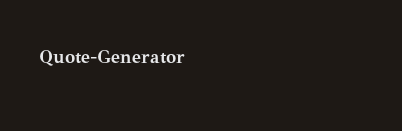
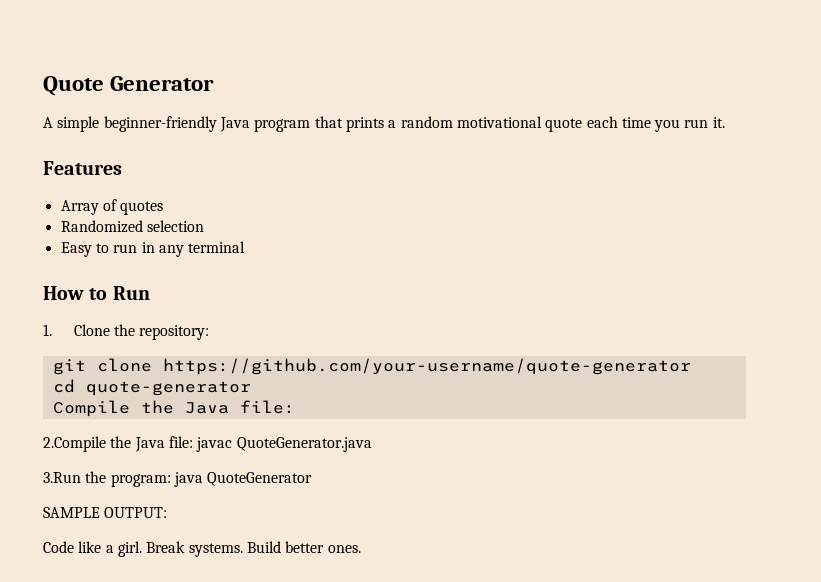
- Quote-Generator
+ Quote Generator
+ A simple beginner-friendly Java program that prints a random motivational quote each time you run it.
+ Features
+ Array of quotes
+ Randomized selection
+ Easy to run in any terminal
+ How to Run
+ 1. Clone the repository:
+ git clone https://github.com/your-username/quote-generator
+ cd quote-generator
+ Compile the Java file:
+ 2.Compile the Java file: javac QuoteGenerator.java
+ 3.Run the program: java QuoteGenerator
+ SAMPLE OUTPUT:
+ Code like a girl. Break systems. Build better ones.

